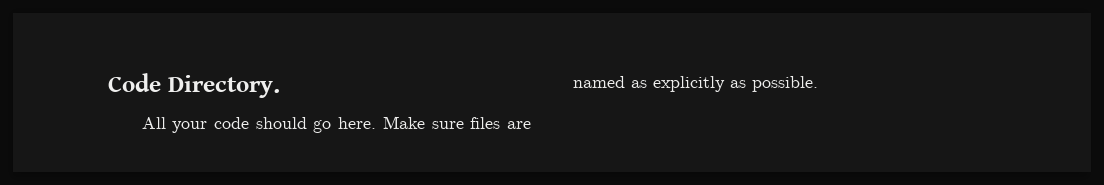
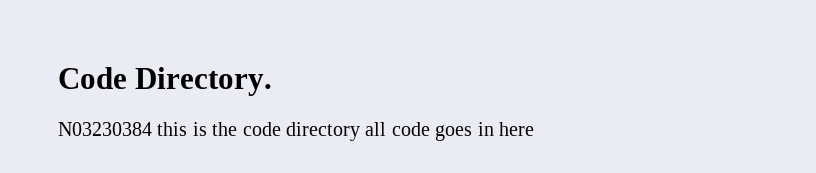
- All your code should go here. Make sure files are named as explicitly as possible.
+ N03230384 this is the code directory all code goes in here

